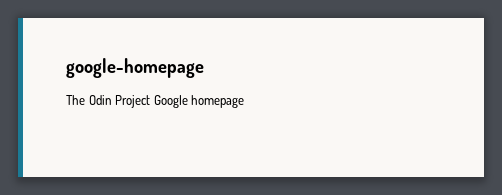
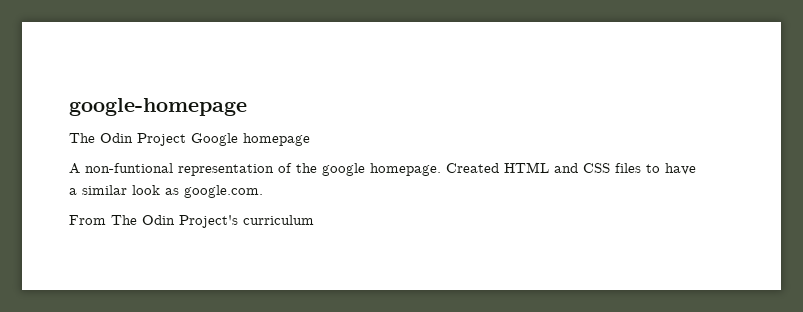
+ A non-funtional representation of the google homepage. Created HTML and CSS files to have a similar look as google.com.
+ From The Odin Project's curriculum

